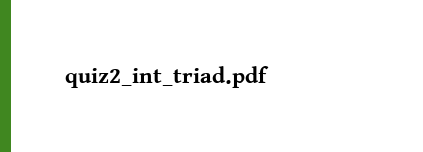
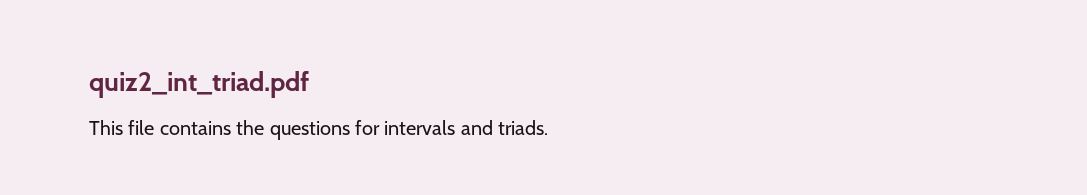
+ This file contains the questions for intervals and triads.

